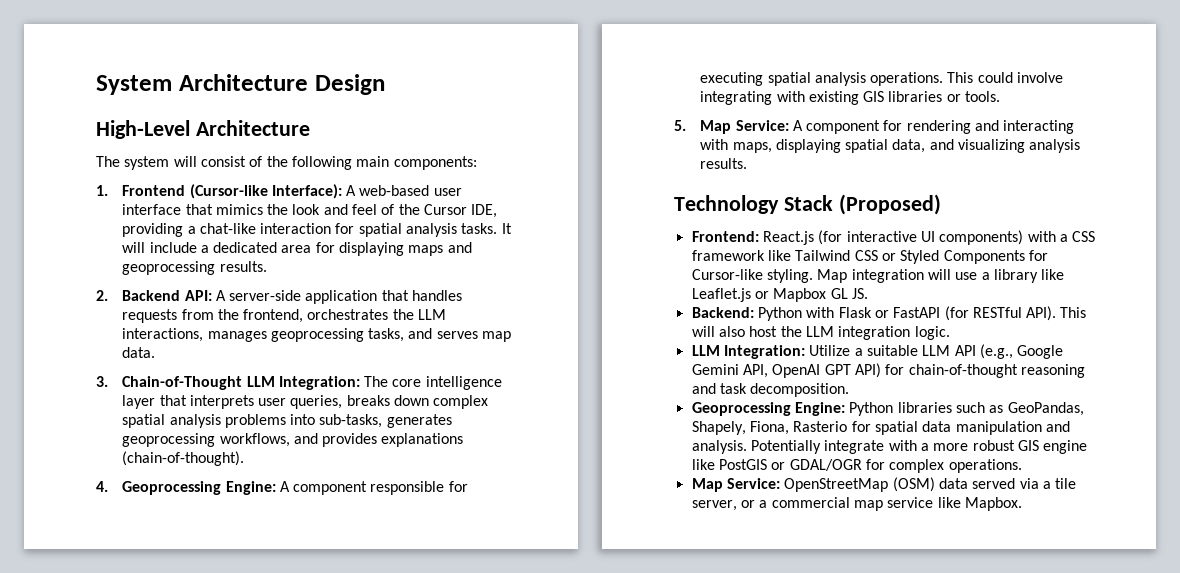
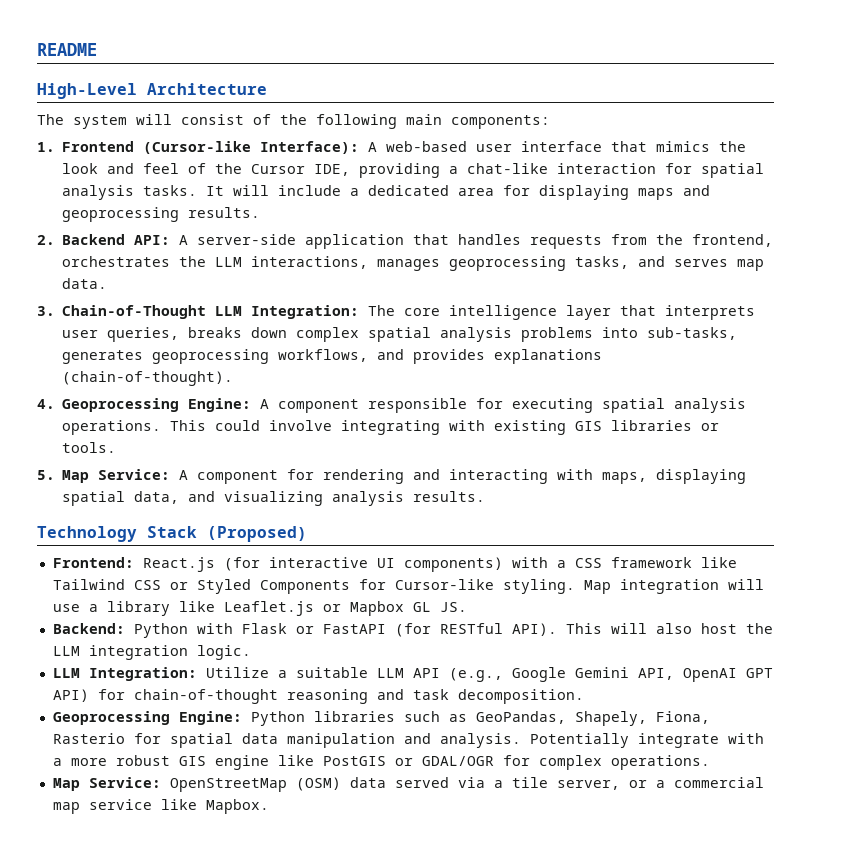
- System Architecture Design
+ README

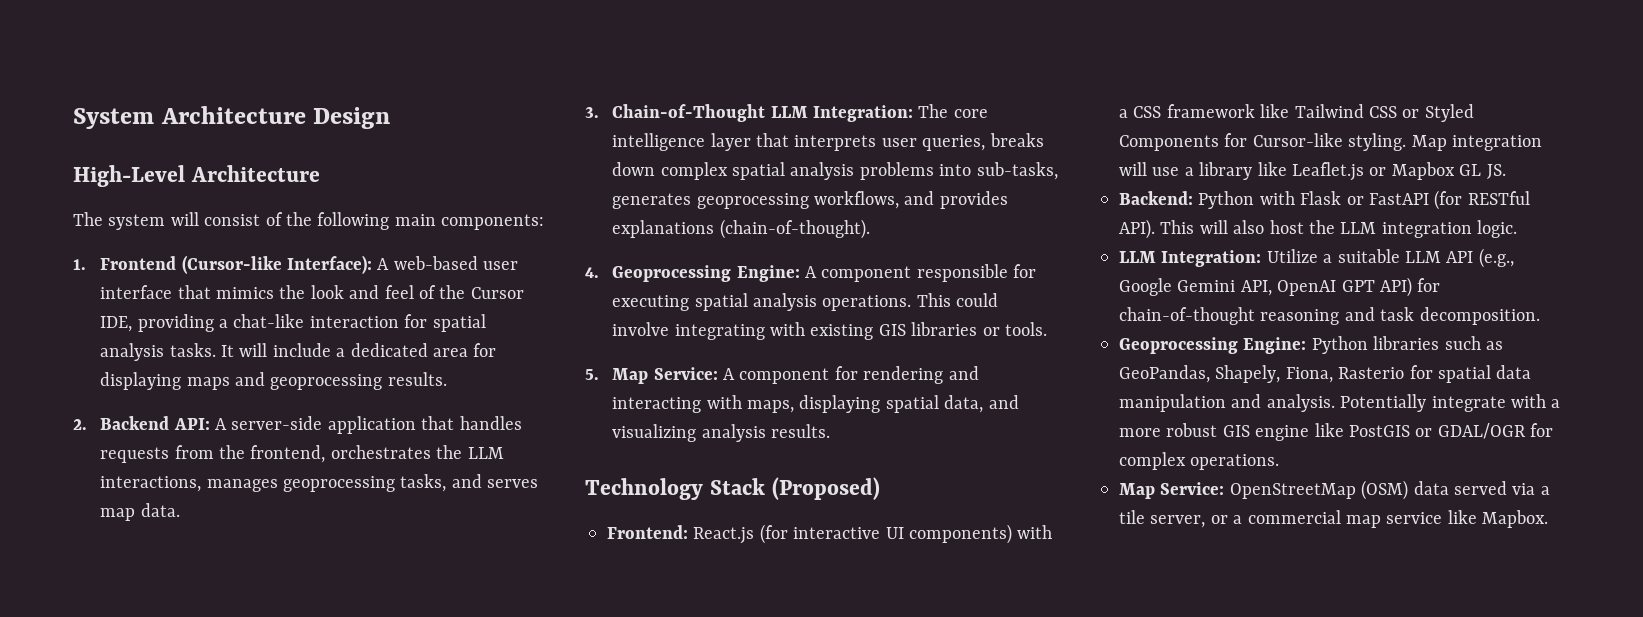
- README
+ System Architecture Design

